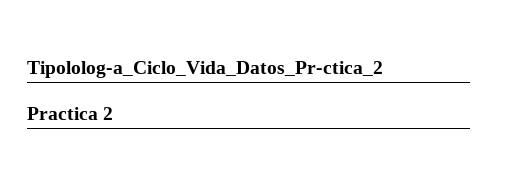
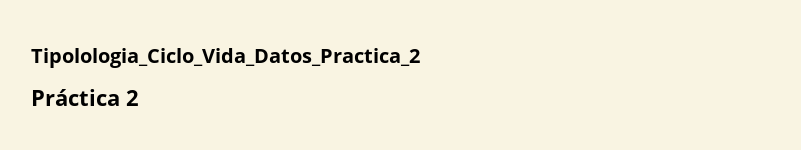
- Tipololog-a_Ciclo_Vida_Datos_Pr-ctica_2
- Practica 2
+ Tipolologia_Ciclo_Vida_Datos_Practica_2
+ Práctica 2

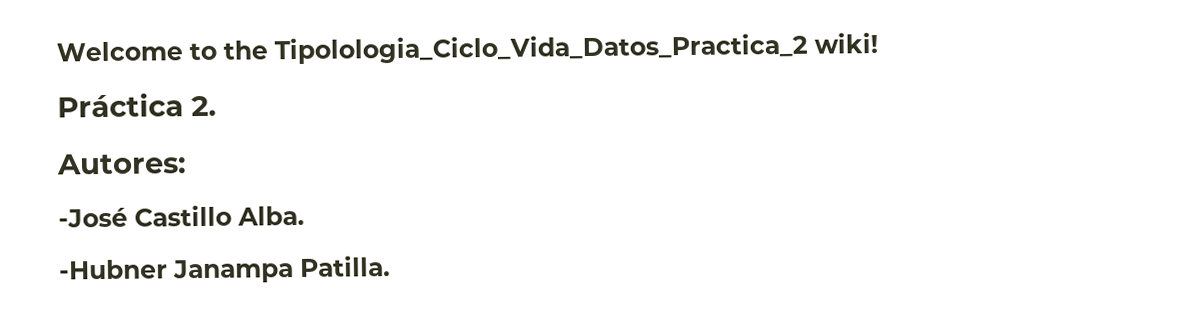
- Tipolologia_Ciclo_Vida_Datos_Practica_2
+ Welcome to the Tipolologia_Ciclo_Vida_Datos_Practica_2 wiki!
- Práctica 2
+ Práctica 2.
+ Autores:
+ -José Castillo Alba.
+ -Hubner Janampa Patilla.

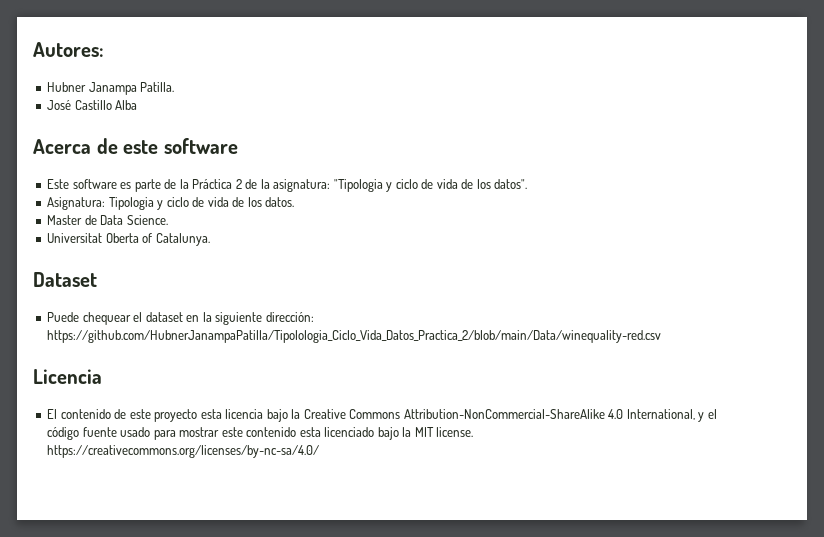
- Welcome to the Tipolologia_Ciclo_Vida_Datos_Practica_2 wiki!
- Práctica 2.
  Autores:
- -José Castillo Alba.
- -Hubner Janampa Patilla.
+ Hubner Janampa Patilla.
+ José Castillo Alba
+ Acerca de este software
+ Este software es parte de la Práctica 2 de la asignatura: "Tipologia y ciclo de vida de los datos".
+ Asignatura: Tipologia y ciclo de vida de los datos.
+ Master de Data Science.
+ Universitat Oberta of Catalunya.
+ Dataset
+ Puede chequear el dataset en la siguiente dirección: https://github.com/HubnerJanampaPatilla/Tipolologia_Ciclo_Vida_Datos_Practica_2/blob/main/Data/winequality-red.csv
+ Licencia
+ El contenido de este proyecto esta licencia bajo la Creative Commons Attribution-NonCommercial-ShareAlike 4.0 International, y el código fuente usado para mostrar este contenido esta licenciado bajo la MIT license. https://creativecommons.org/licenses/by-nc-sa/4.0/

